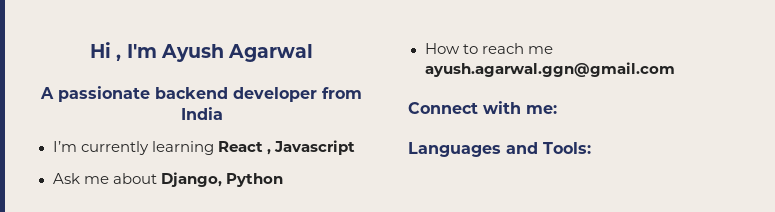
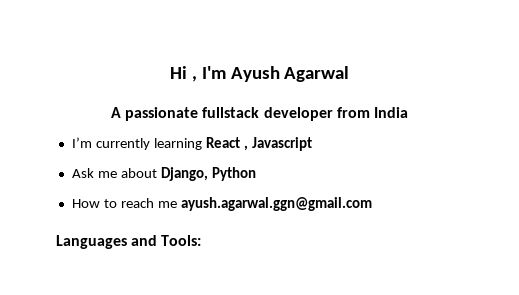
- A passionate backend developer from India
+ A passionate fullstack developer from India
- Connect with me:

